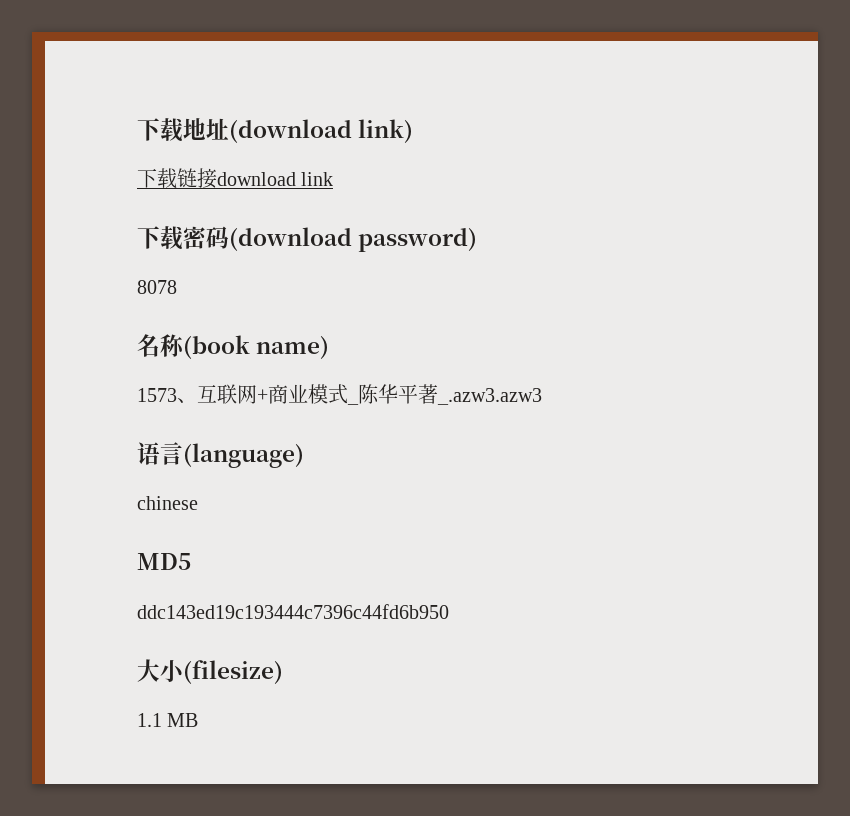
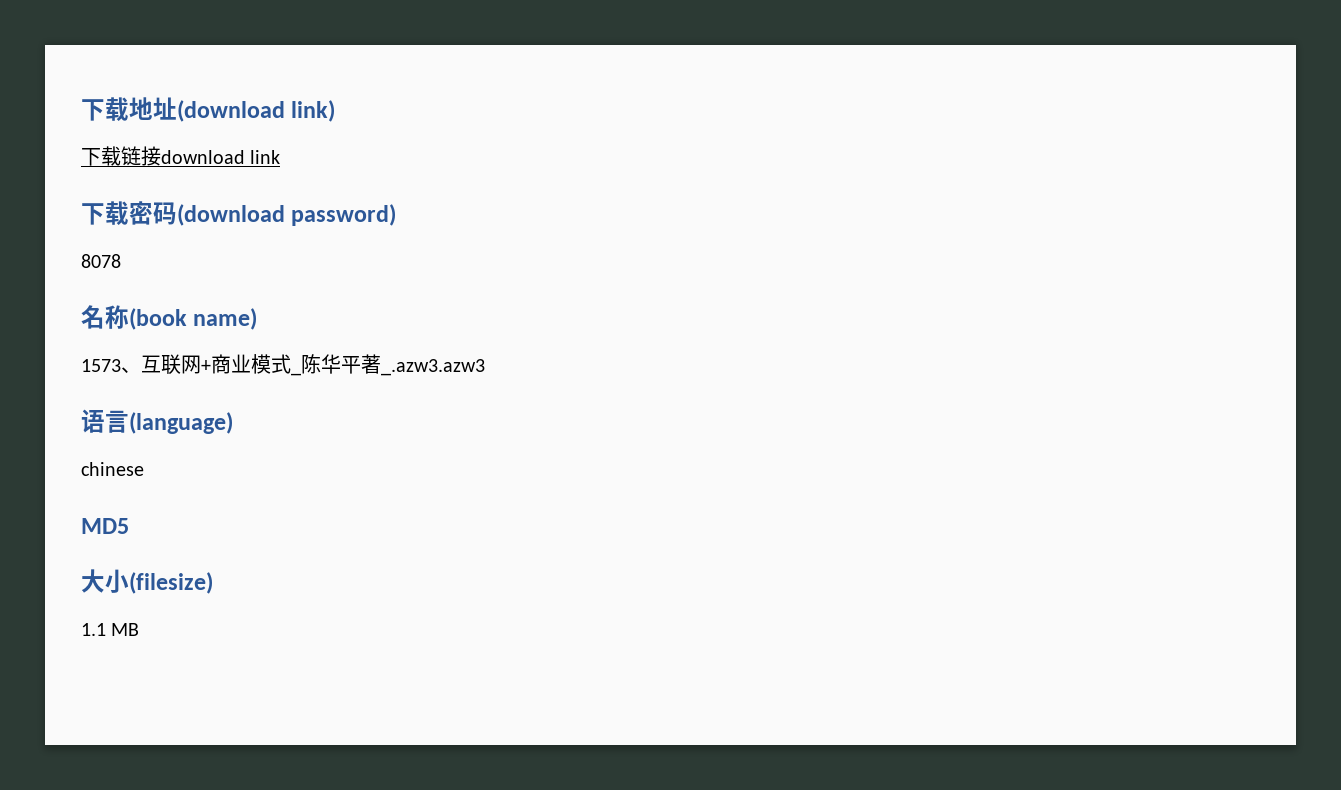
- ddc143ed19c193444c7396c44fd6b950

